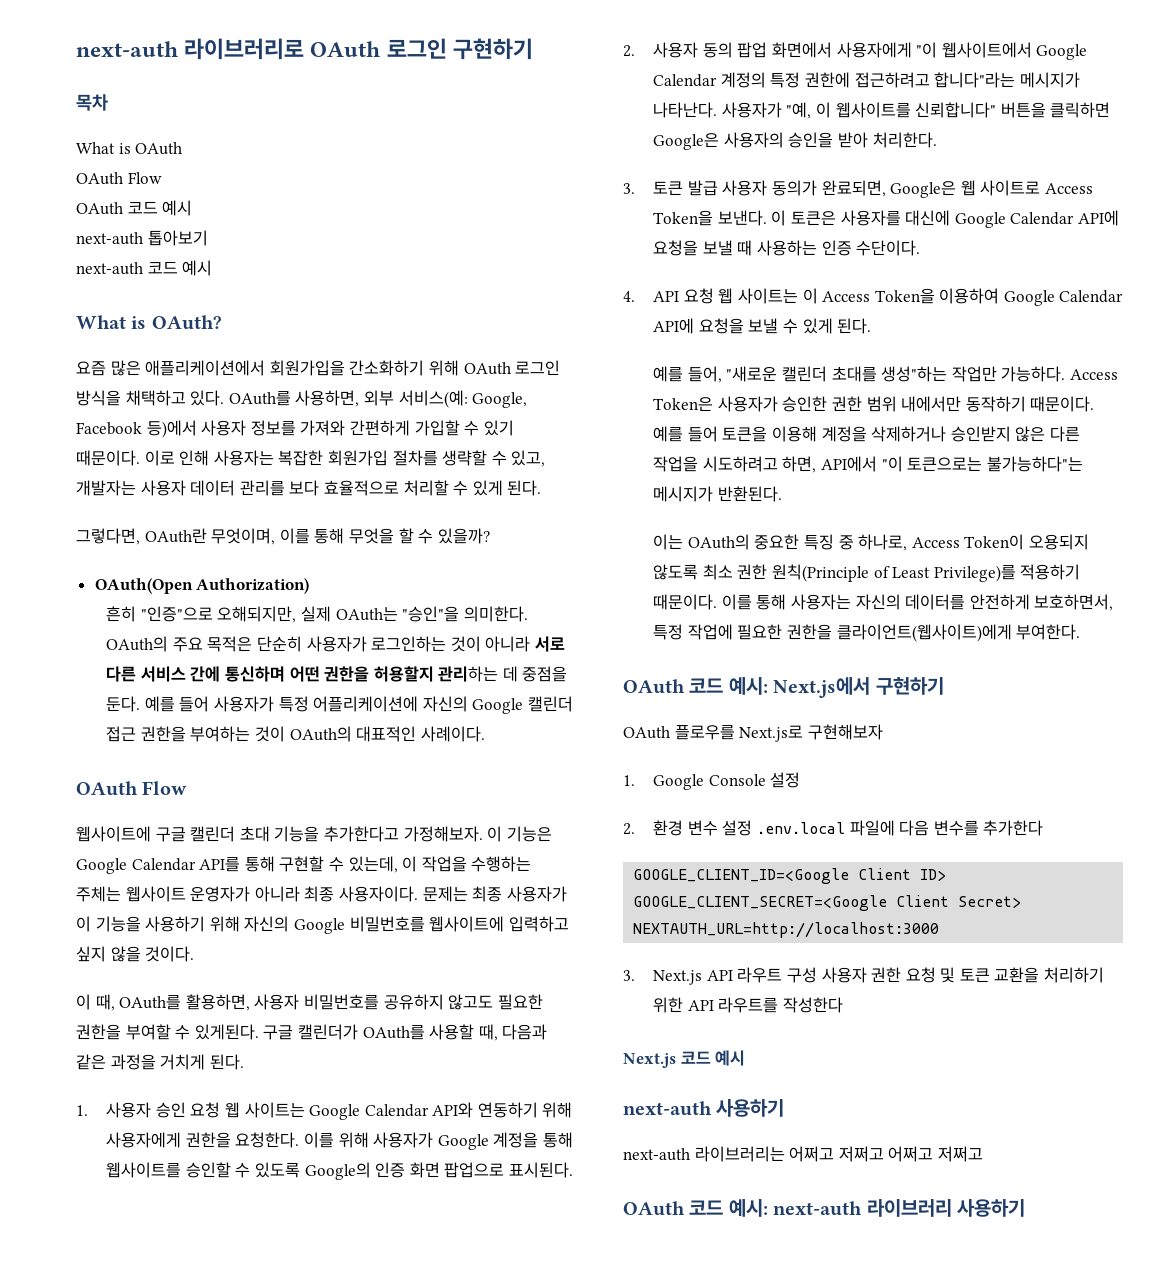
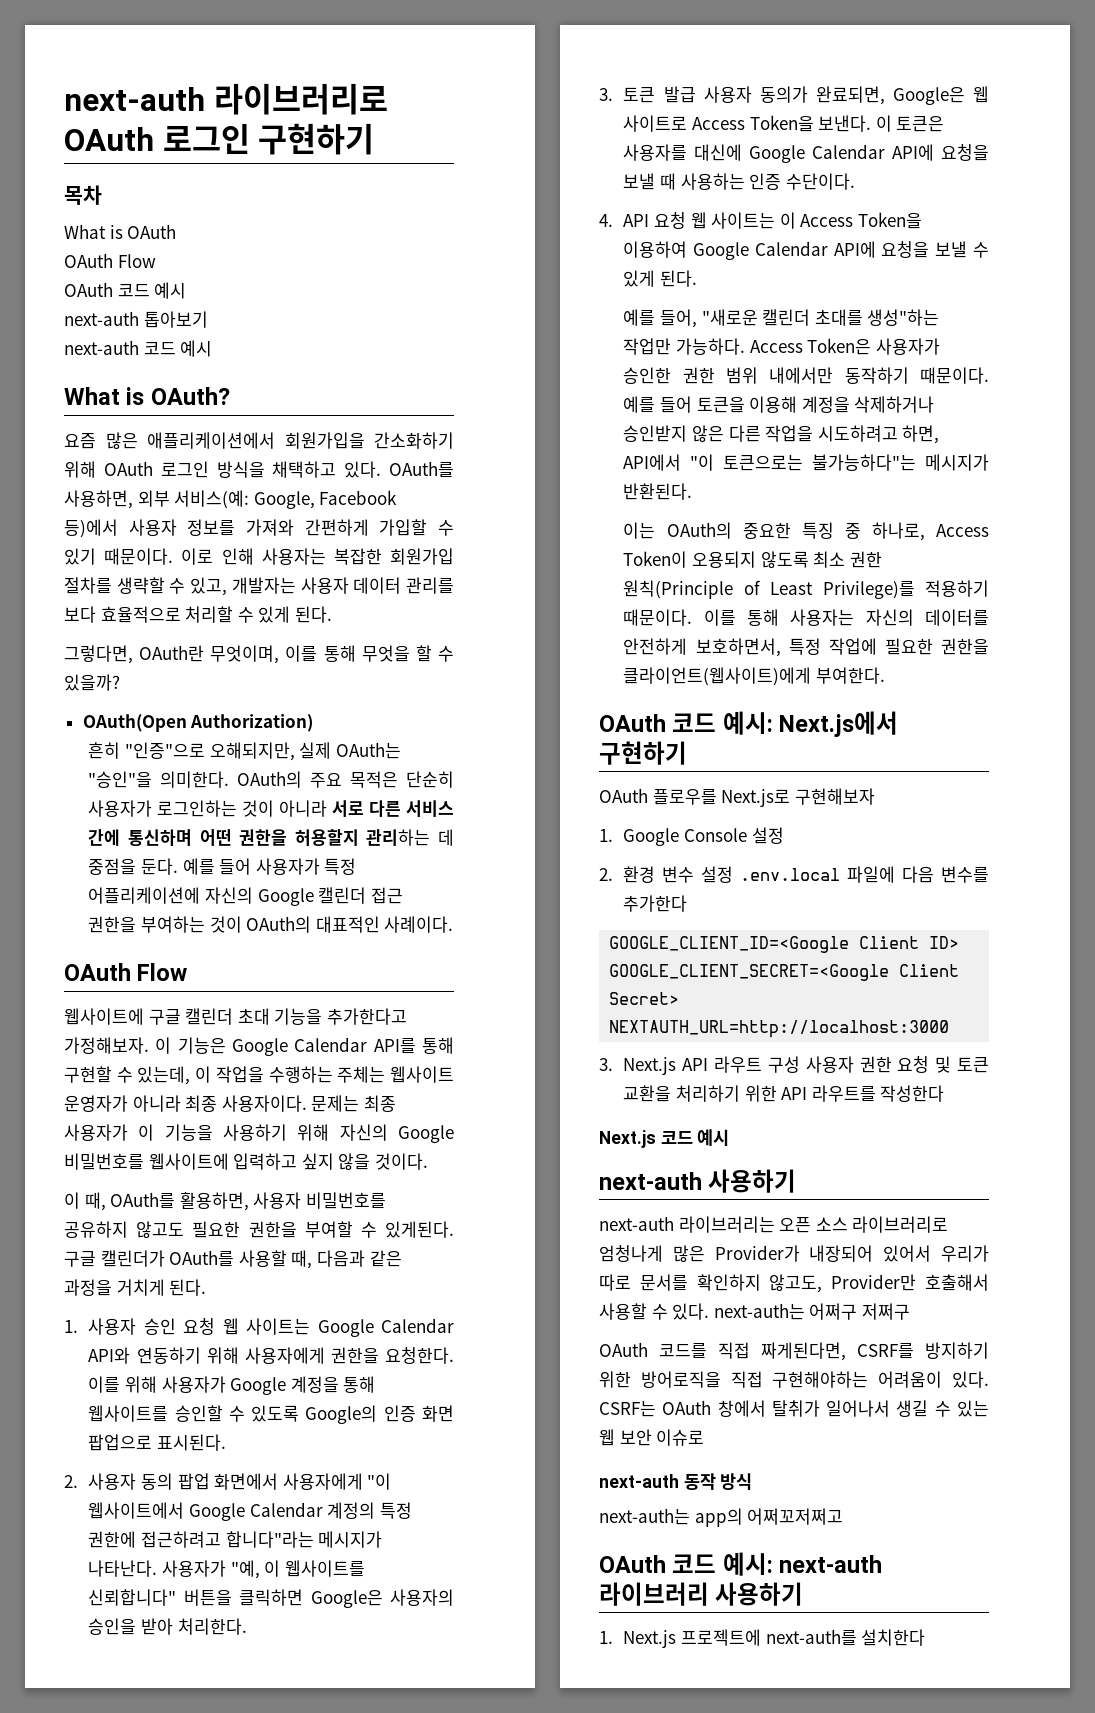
- next-auth 라이브러리는 어쩌고 저쩌고 어쩌고 저쩌고
+ next-auth 라이브러리는 오픈 소스 라이브러리로 엄청나게 많은 Provider가 내장되어 있어서 우리가 따로 문서를 확인하지 않고도, Provider만 호출해서 사용할 수 있다. next-auth는 어쩌구 저쩌구
+ OAuth 코드를 직접 짜게된다면, CSRF를 방지하기 위한 방어로직을 직접 구현해야하는 어려움이 있다. CSRF는 OAuth 창에서 탈취가 일어나서 생길 수 있는 웹 보안 이슈로
+ next-auth 동작 방식
+ next-auth는 app의 어쩌꼬저쩌고
+ 1. Next.js 프로젝트에 next-auth를 설치한다

